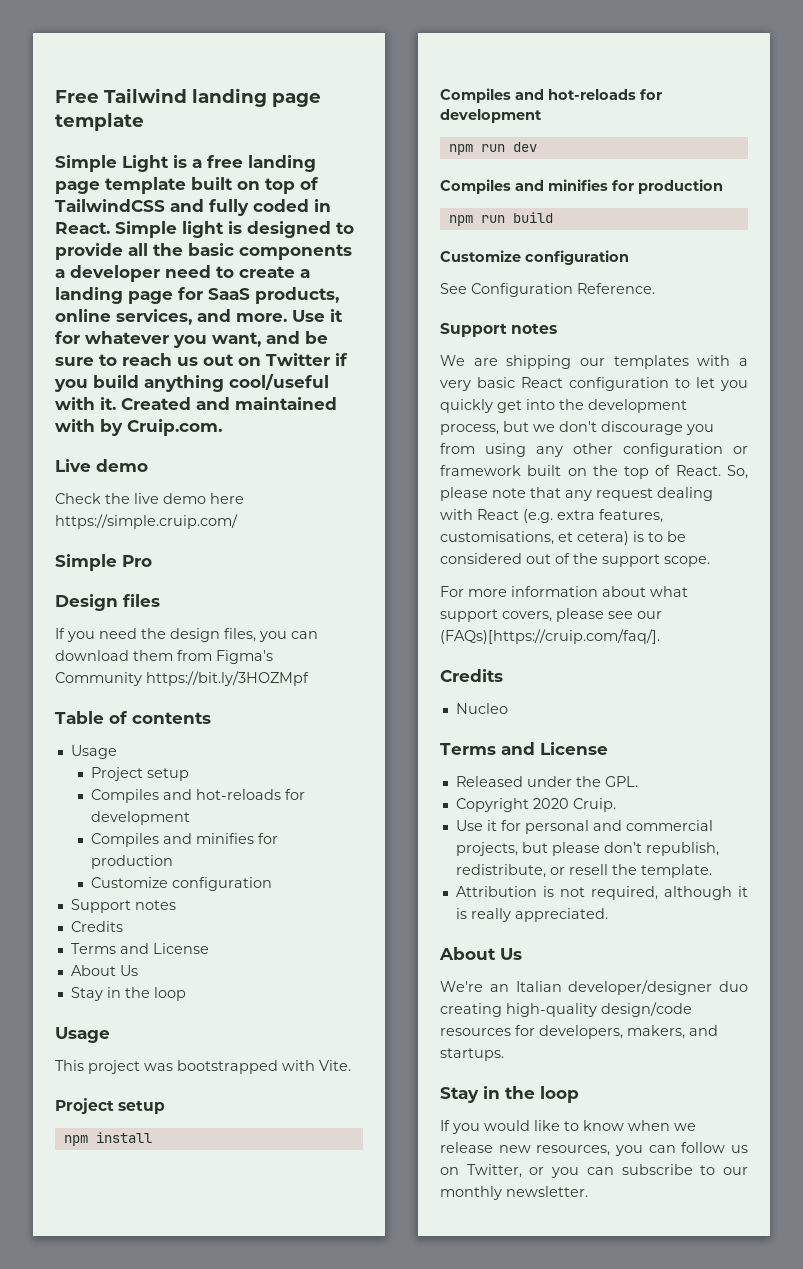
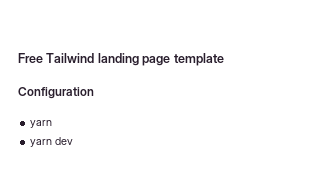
- Simple Light is a free landing page template built on top of TailwindCSS and fully coded in React. Simple light is designed to provide all the basic components a developer need to create a landing page for SaaS products, online services, and more. Use it for whatever you want, and be sure to reach us out on Twitter if you build anything cool/useful with it. Created and maintained with by Cruip.com.
- Live demo
- Check the live demo here https://simple.cruip.com/
- Simple Pro
- Design files
- If you need the design files, you can download them from Figma's Community https://bit.ly/3HOZMpf
- Table of contents
- Usage
- Project setup
- Compiles and hot-reloads for development
- Compiles and minifies for production
- Customize configuration
- Support notes
- Credits
- Terms and License
- About Us
- Stay in the loop
- Usage
- This project was bootstrapped with Vite.
- Project setup
- npm install
- Compiles and hot-reloads for development
- npm run dev
- Compiles and minifies for production
- npm run build
- Customize configuration
- See Configuration Reference.
- Support notes
- We are shipping our templates with a very basic React configuration to let you quickly get into the development process, but we don't discourage you from using any other configuration or framework built on the top of React. So, please note that any request dealing with React (e.g. extra features, customisations, et cetera) is to be considered out of the support scope.
- For more information about what support covers, please see our (FAQs)[https://cruip.com/faq/].
- Credits
- Nucleo
- Terms and License
- Released under the GPL.
- Copyright 2020 Cruip.
- Use it for personal and commercial projects, but please don’t republish, redistribute, or resell the template.
- Attribution is not required, although it is really appreciated.
- About Us
- We're an Italian developer/designer duo creating high-quality design/code resources for developers, makers, and startups.
- Stay in the loop
- If you would like to know when we release new resources, you can follow us on Twitter, or you can subscribe to our monthly newsletter.
+ Configuration
+ yarn
+ yarn dev

